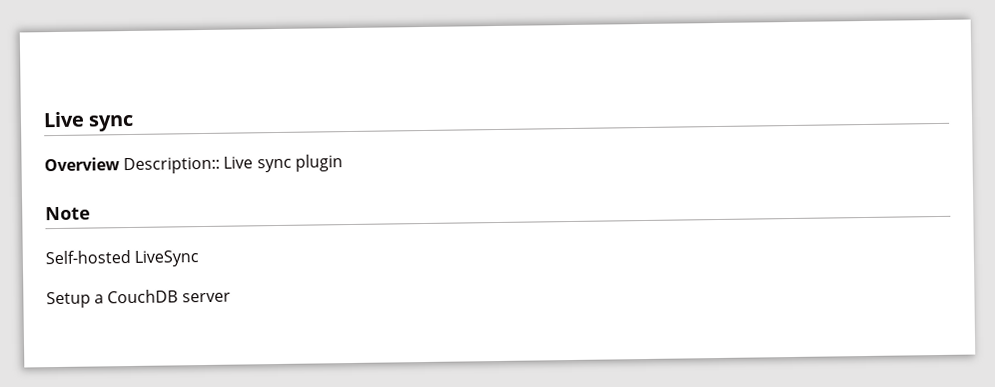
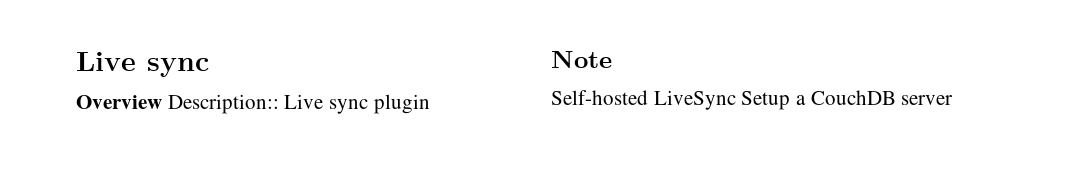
- Self-hosted LiveSync
- Setup a CouchDB server
+ Self-hosted LiveSync Setup a CouchDB server

